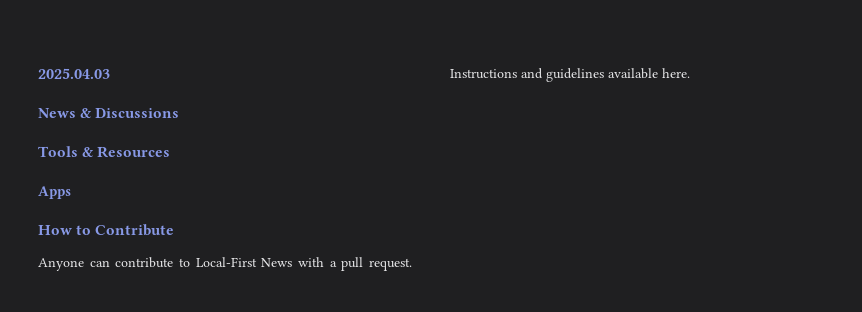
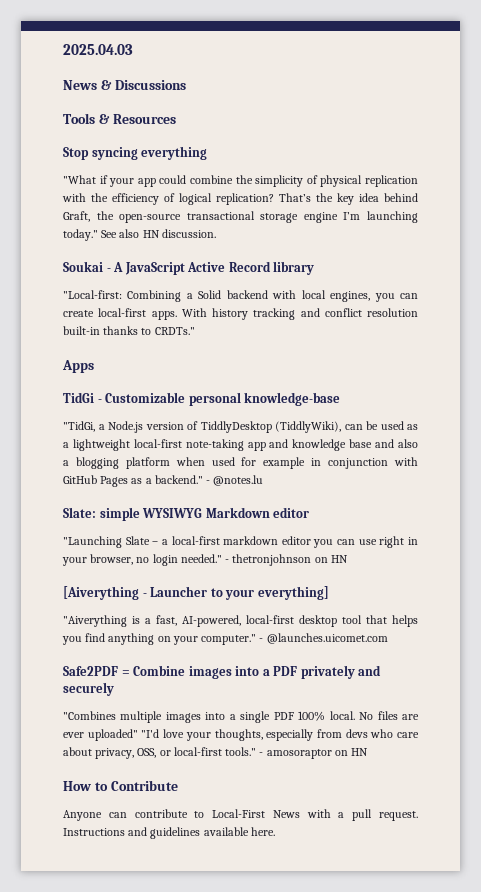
+ Stop syncing everything
+ "What if your app could combine the simplicity of physical replication with the efficiency of logical replication? That’s the key idea behind Graft, the open-source transactional storage engine I’m launching today." See also HN discussion.
+ Soukai - A JavaScript Active Record library
+ "Local-first: Combining a Solid backend with local engines, you can create local-first apps. With history tracking and conflict resolution built-in thanks to CRDTs."
  Apps
+ TidGi - Customizable personal knowledge-base
+ "TidGi, a Node.js version of TiddlyDesktop (TiddlyWiki), can be used as a lightweight local-first note-taking app and knowledge base and also a blogging platform when used for example in conjunction with GitHub Pages as a backend." - @notes.lu
+ Slate: simple WYSIWYG Markdown editor
+ "Launching Slate – a local-first markdown editor you can use right in your browser, no login needed." - thetronjohnson on HN
+ [Aiverything - Launcher to your everything]
+ "Aiverything is a fast, AI-powered, local-first desktop tool that helps you find anything on your computer." - @launches.uicomet.com
+ Safe2PDF = Combine images into a PDF privately and securely
+ "Combines multiple images into a single PDF 100% local. No files are ever uploaded" "I'd love your thoughts, especially from devs who care about privacy, OSS, or local-first tools." - amosoraptor on HN

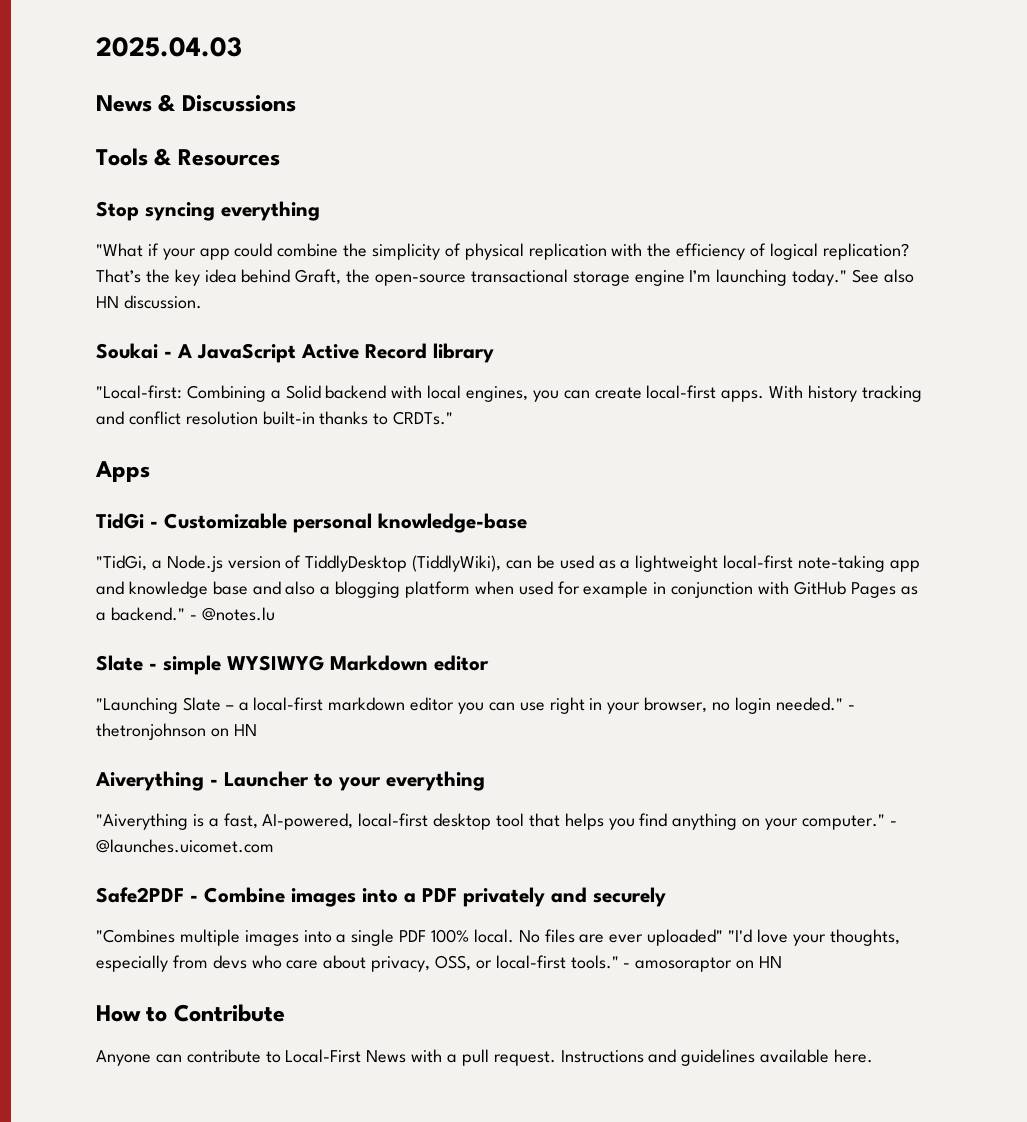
- Slate: simple WYSIWYG Markdown editor
+ Slate - simple WYSIWYG Markdown editor
- [Aiverything - Launcher to your everything]
+ Aiverything - Launcher to your everything
- Safe2PDF = Combine images into a PDF privately and securely
+ Safe2PDF - Combine images into a PDF privately and securely

